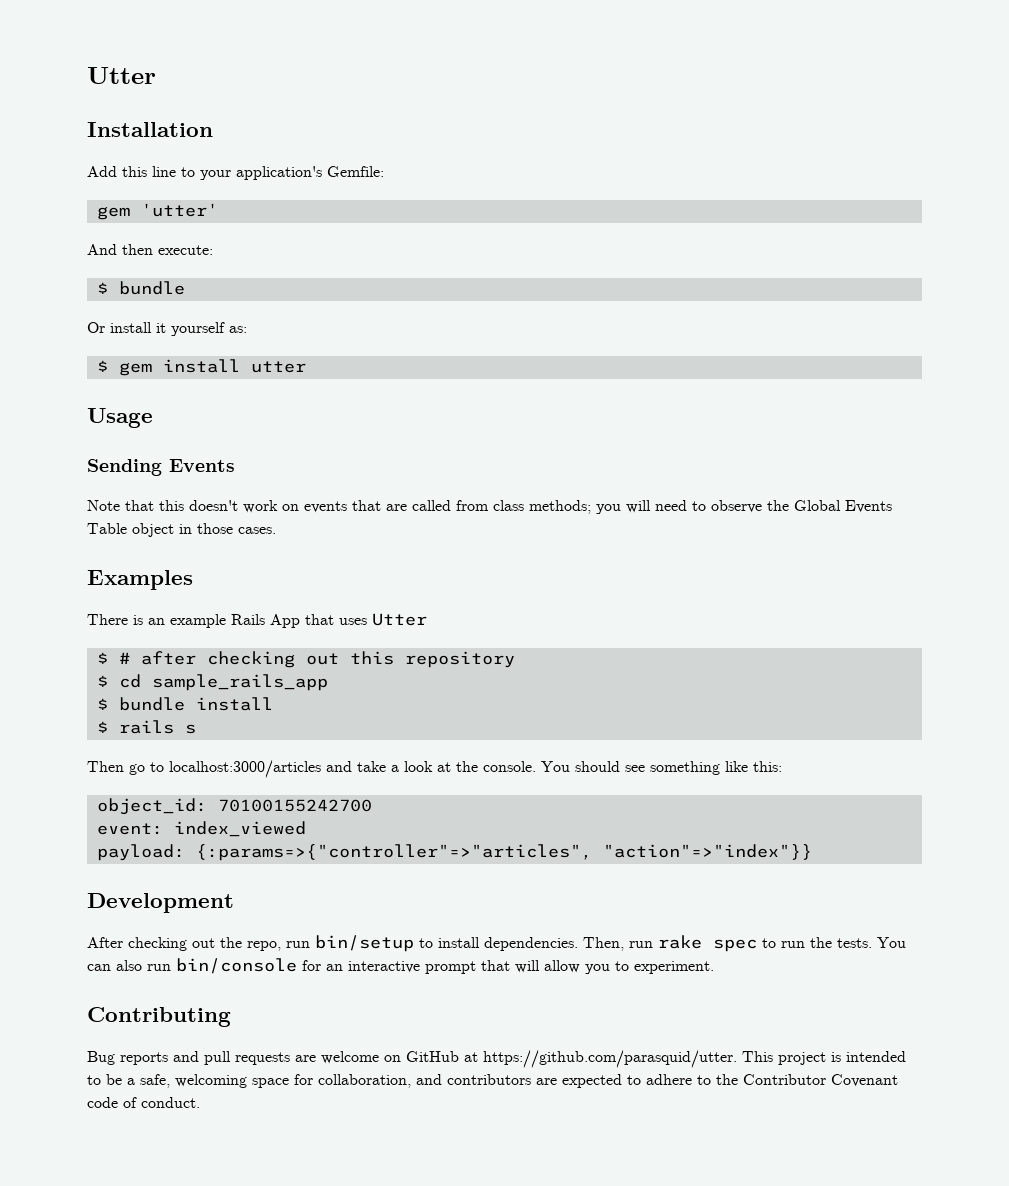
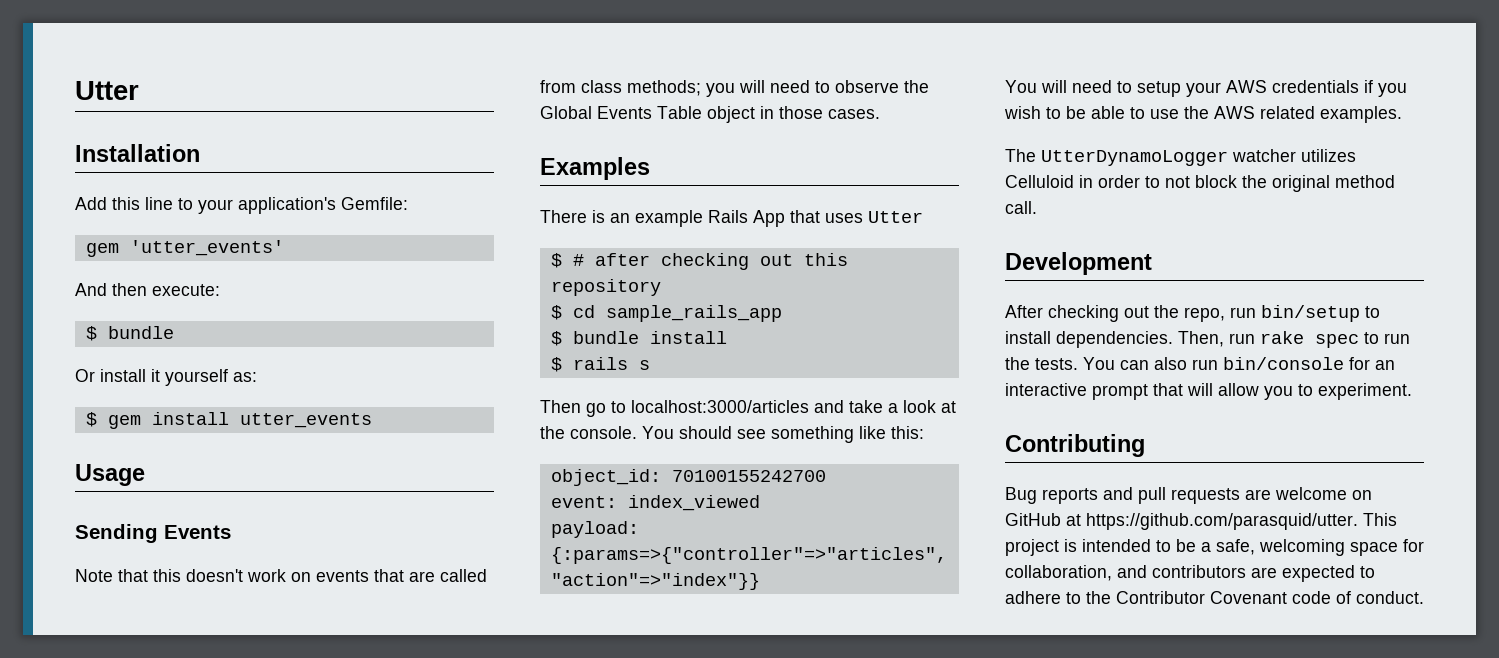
- gem 'utter'
+ gem 'utter_events'
- $ gem install utter
+ $ gem install utter_events
+ You will need to setup your AWS credentials if you wish to be able to use the AWS related examples.
+ The UtterDynamoLogger watcher utilizes Celluloid in order to not block the original method call.

